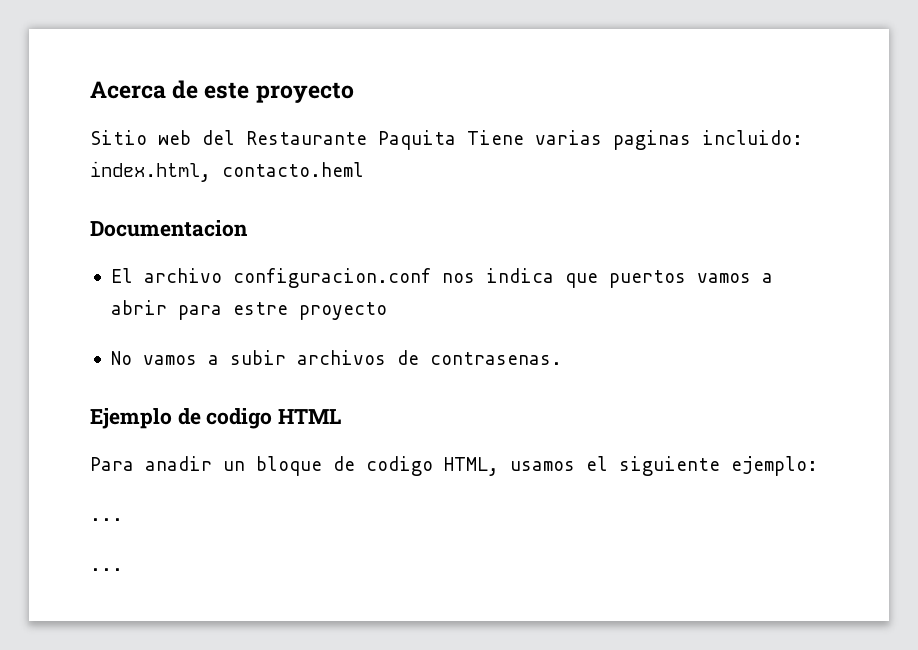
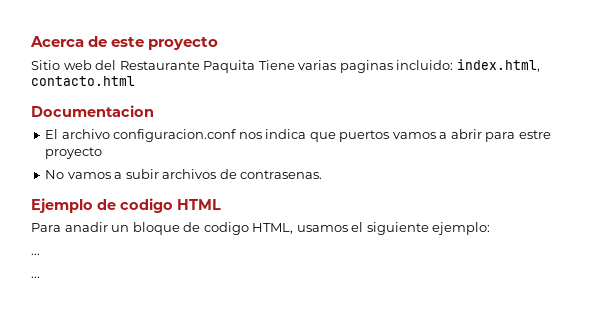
- Sitio web del Restaurante Paquita Tiene varias paginas incluido: index.html, contacto.heml
+ Sitio web del Restaurante Paquita Tiene varias paginas incluido: index.html, contacto.html

